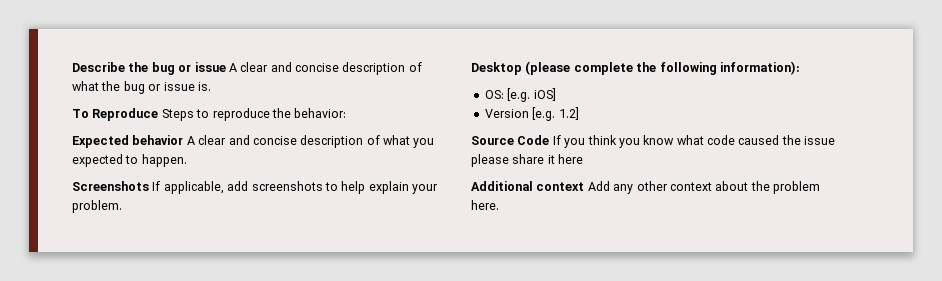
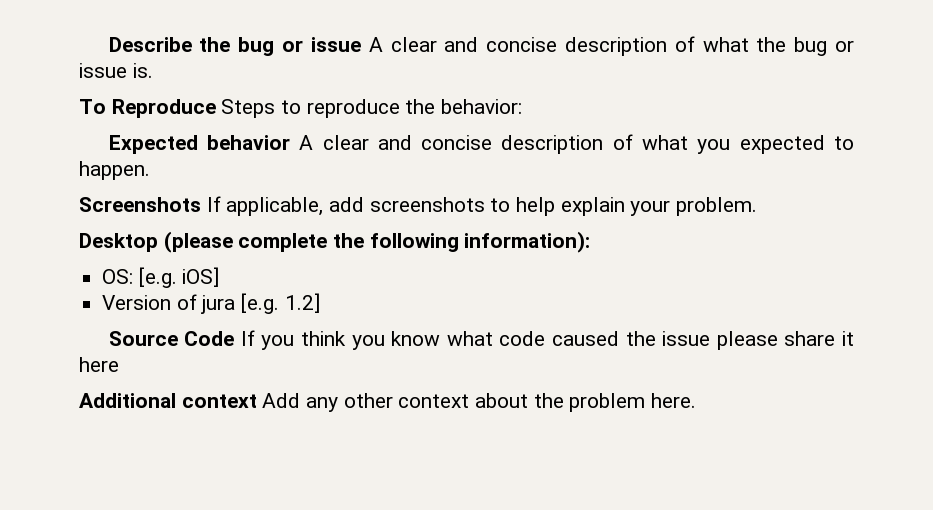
- Version [e.g. 1.2]
+ Version of jura [e.g. 1.2]

